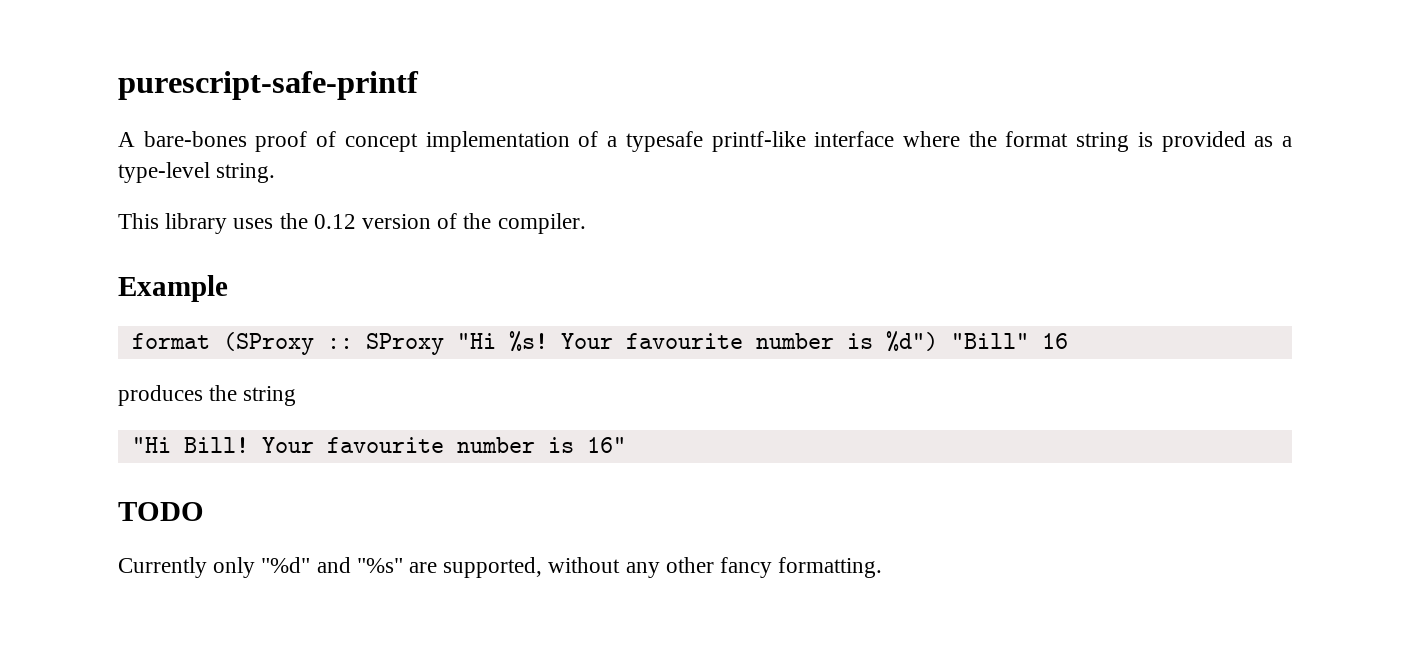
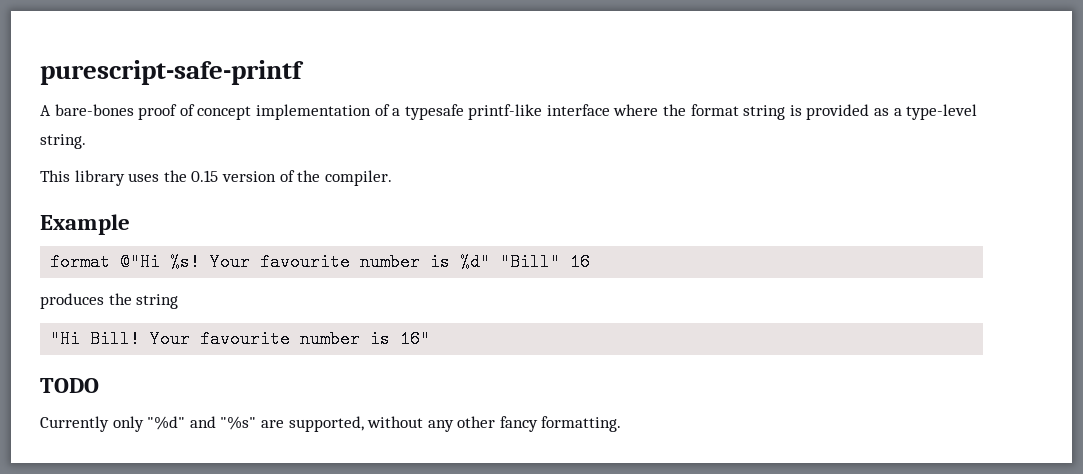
- This library uses the 0.12 version of the compiler.
+ This library uses the 0.15 version of the compiler.
- format (SProxy :: SProxy "Hi %s!
+ format @"Hi %s!
- Your favourite number is %d") "Bill" 16
+ Your favourite number is %d" "Bill" 16

